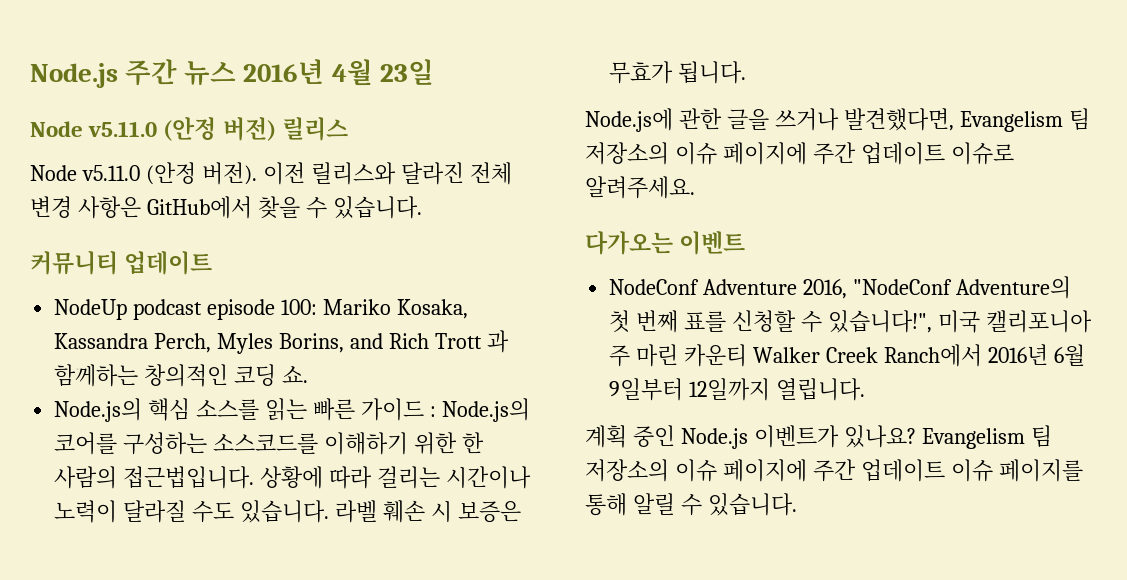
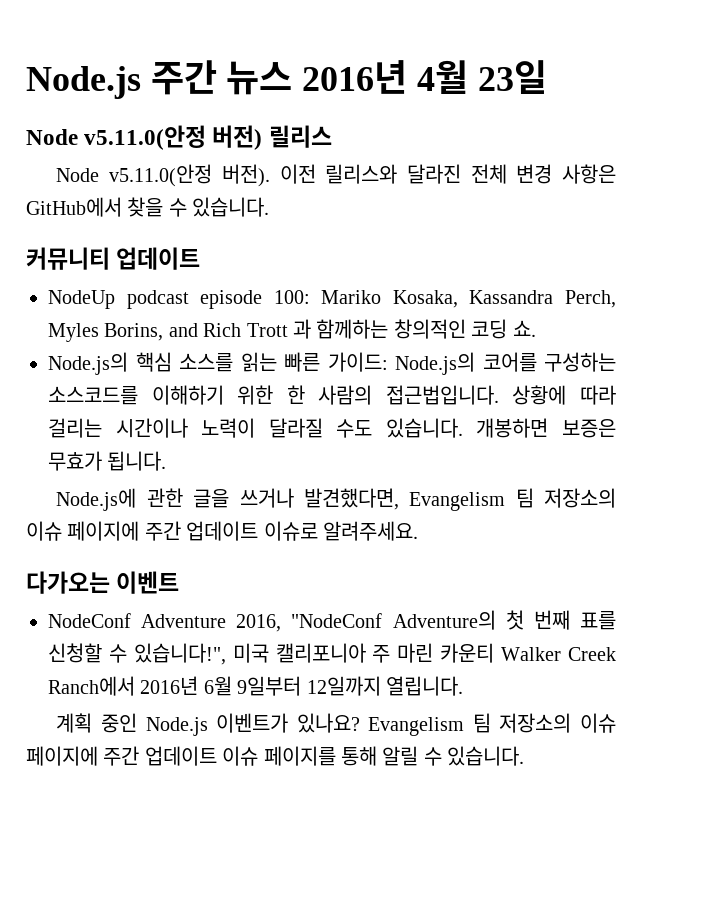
- Node v5.11.0 (안정 버전) 릴리스
+ Node v5.11.0(안정 버전) 릴리스
- Node v5.11.0 (안정 버전).
+ Node v5.11.0(안정 버전).
- Node.js의 핵심 소스를 읽는 빠른 가이드 : Node.js의 코어를 구성하는 소스코드를 이해하기 위한 한 사람의 접근법입니다.
+ Node.js의 핵심 소스를 읽는 빠른 가이드: Node.js의 코어를 구성하는 소스코드를 이해하기 위한 한 사람의 접근법입니다.
- 라벨 훼손 시 보증은 무효가 됩니다.
+ 개봉하면 보증은 무효가 됩니다.

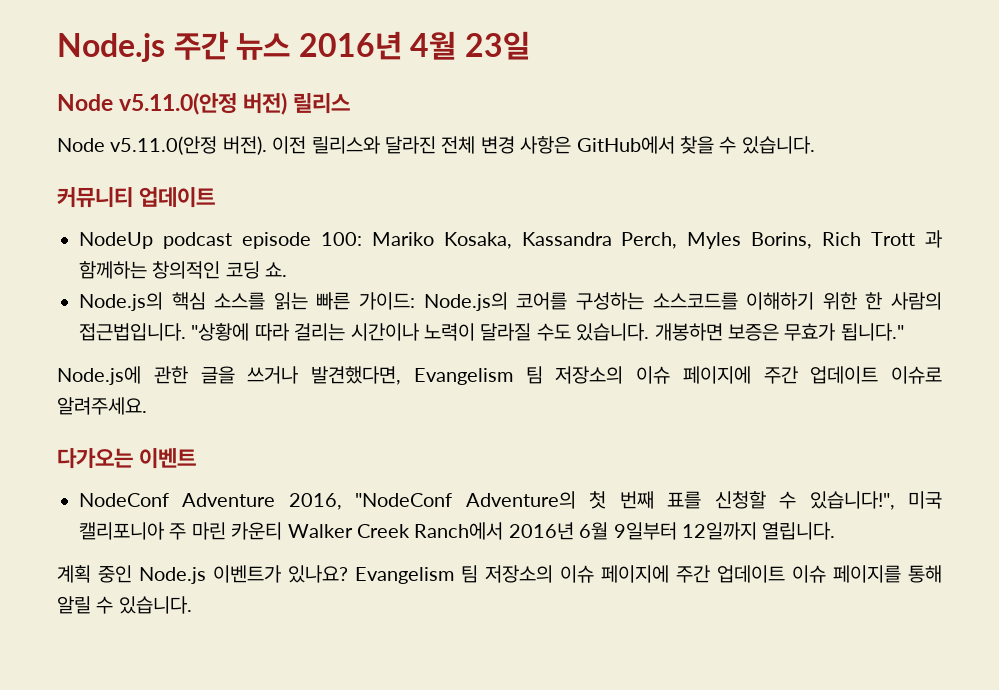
- NodeUp podcast episode 100: Mariko Kosaka, Kassandra Perch, Myles Borins, and Rich Trott 과 함께하는 창의적인 코딩 쇼.
+ NodeUp podcast episode 100: Mariko Kosaka, Kassandra Perch, Myles Borins, Rich Trott 과 함께하는 창의적인 코딩 쇼.
- 상황에 따라 걸리는 시간이나 노력이 달라질 수도 있습니다.
+ "상황에 따라 걸리는 시간이나 노력이 달라질 수도 있습니다.
- 개봉하면 보증은 무효가 됩니다.
+ 개봉하면 보증은 무효가 됩니다."

